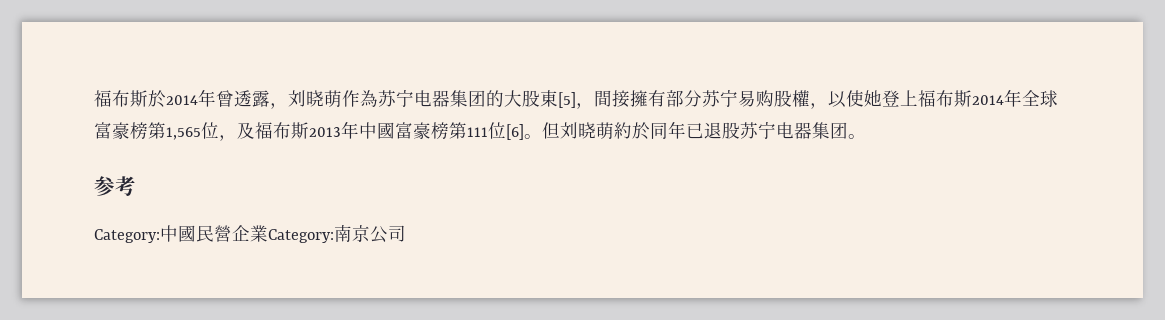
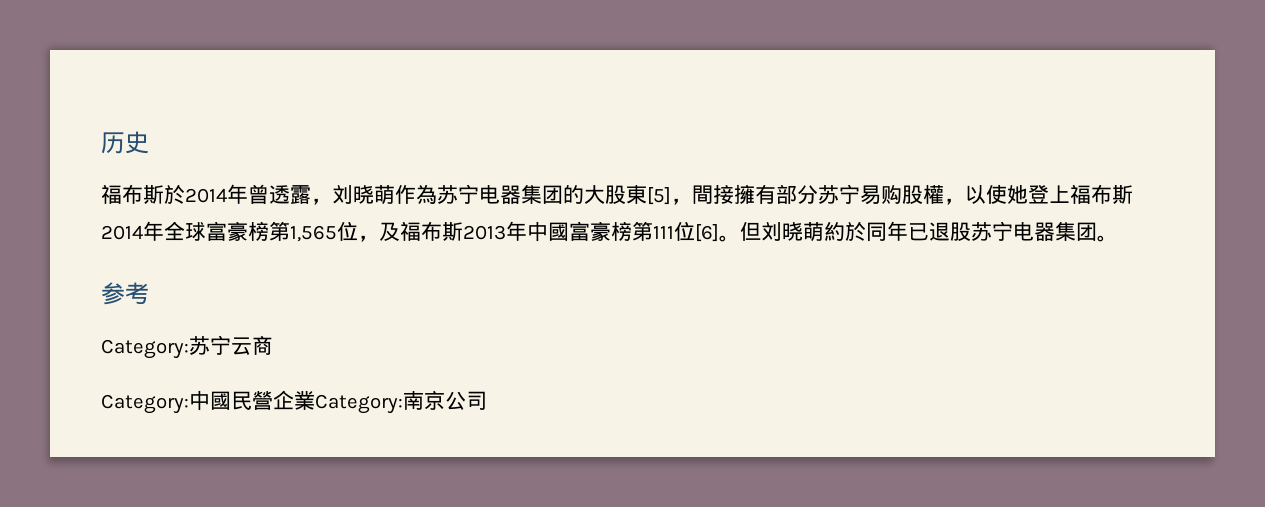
+ 历史
+ Category:苏宁云商

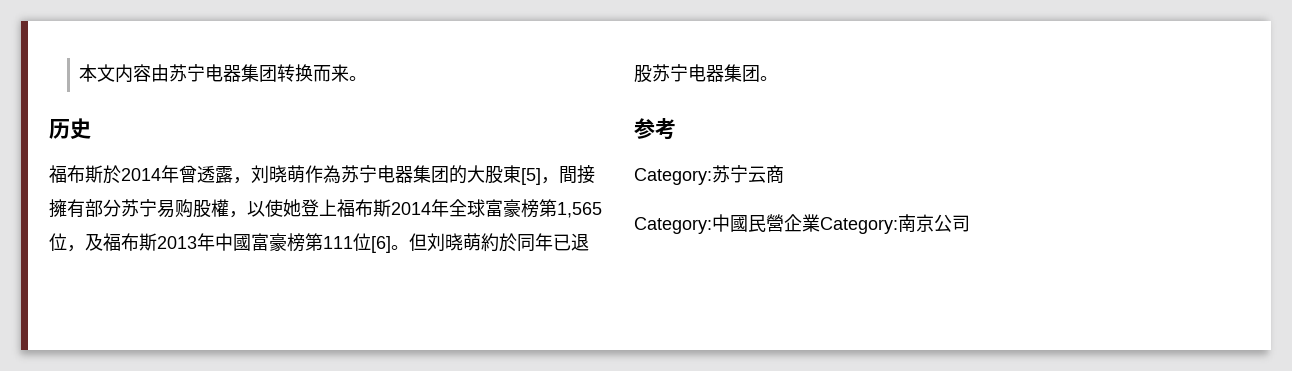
+ 本文内容由苏宁电器集团转换而来。

